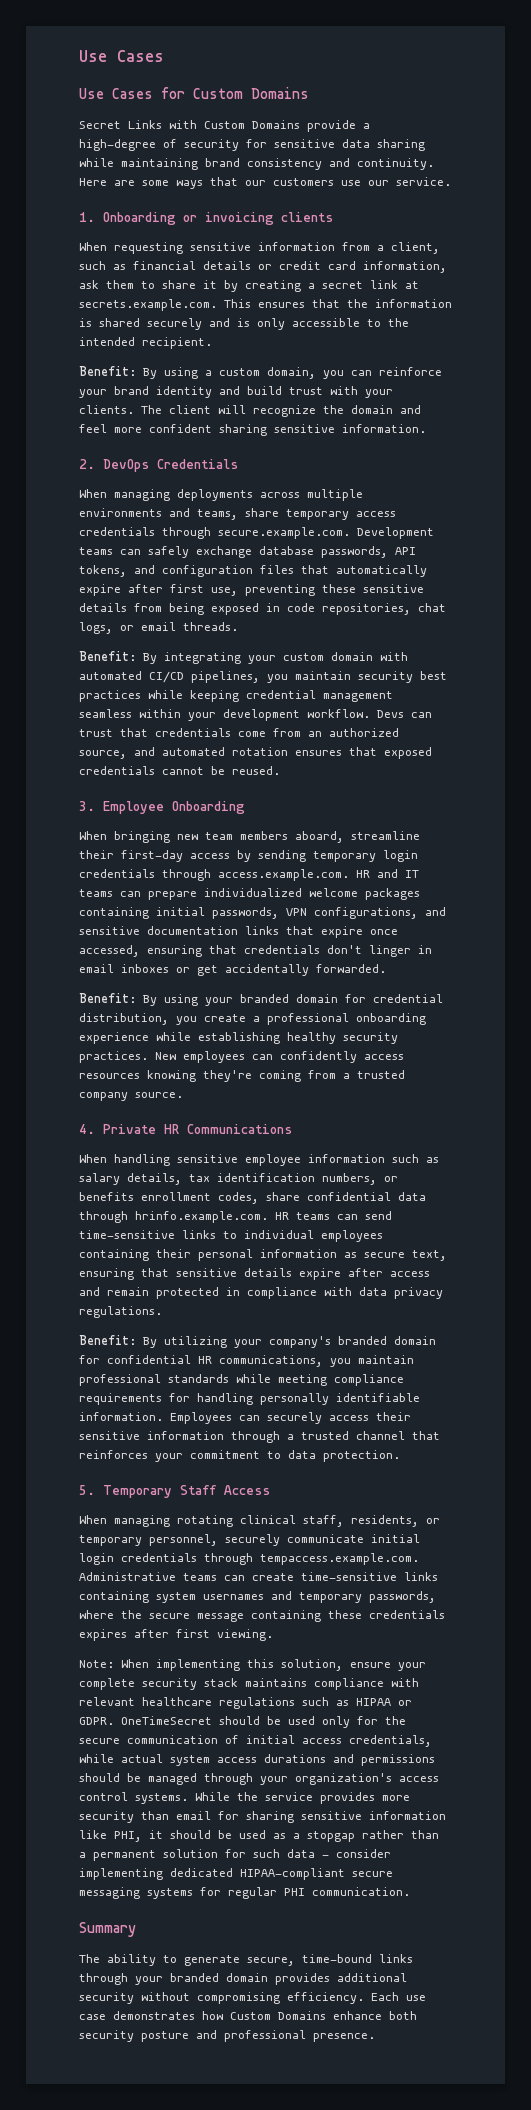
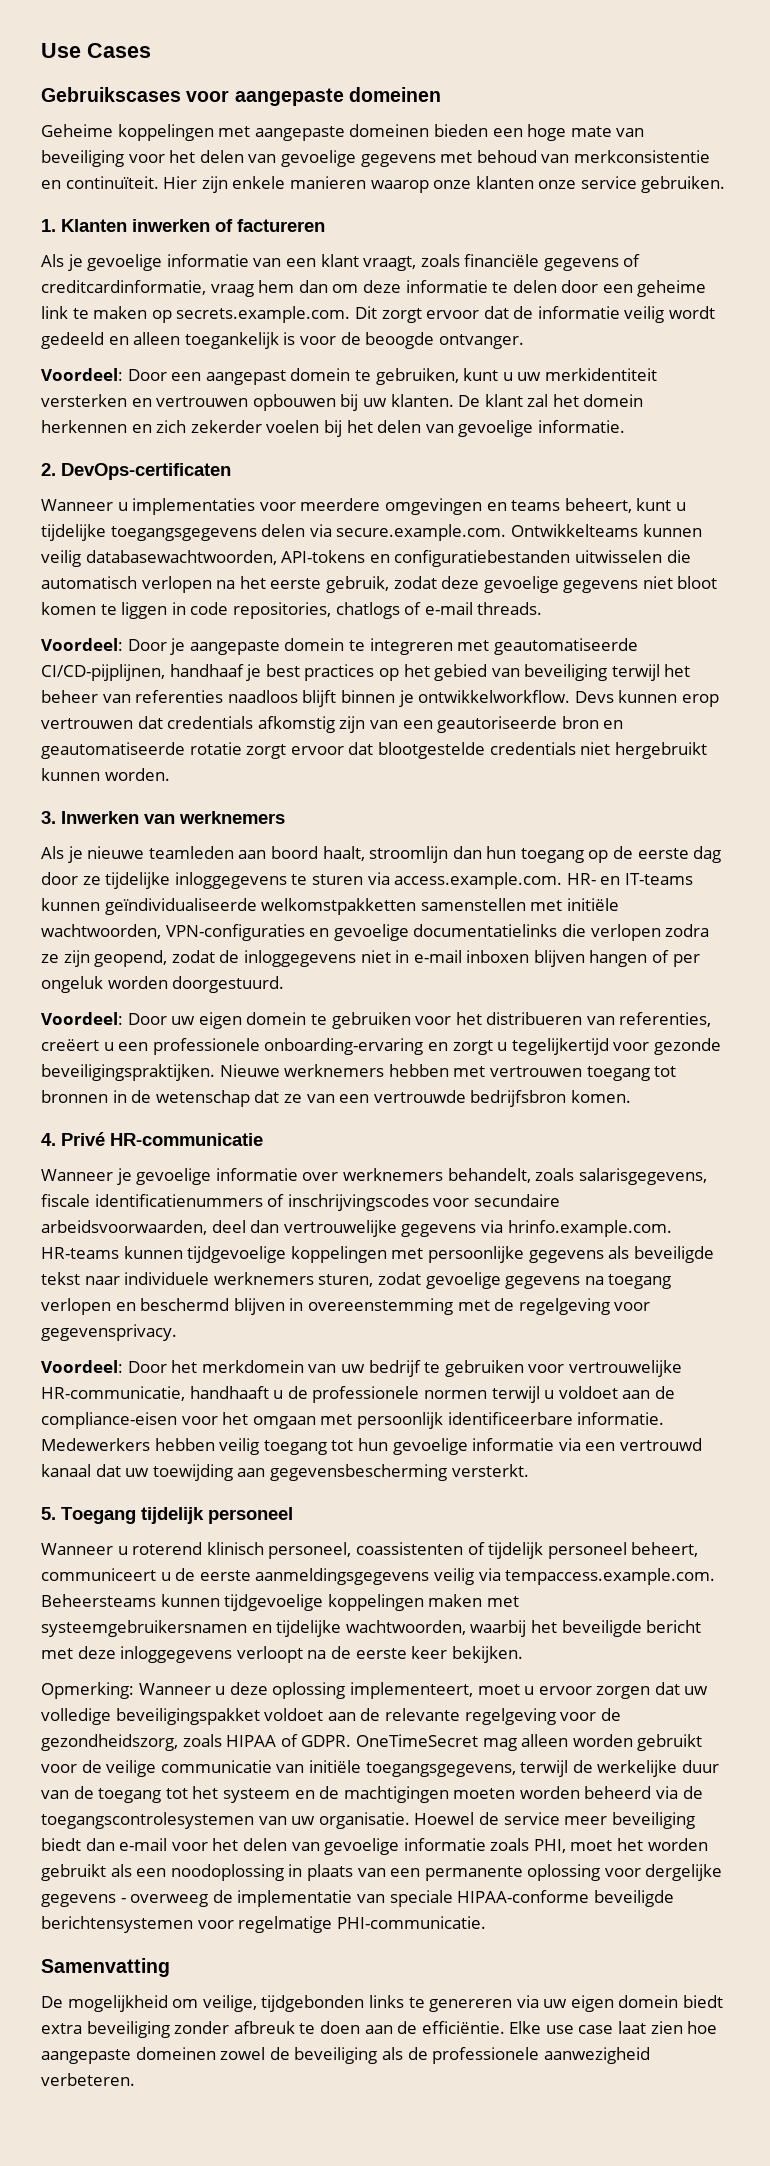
- Use Cases for Custom Domains
- Secret Links with Custom Domains provide a high-degree of security for sensitive data sharing while maintaining brand consistency and continuity. Here are some ways that our customers use our service.
- 1. Onboarding or invoicing clients
- When requesting sensitive information from a client, such as financial details or credit card information, ask them to share it by creating a secret link at secrets.example.com. This ensures that the information is shared securely and is only accessible to the intended recipient.
- Benefit: By using a custom domain, you can reinforce your brand identity and build trust with your clients. The client will recognize the domain and feel more confident sharing sensitive information.
- 2. DevOps Credentials
- When managing deployments across multiple environments and teams, share temporary access credentials through secure.example.com. Development teams can safely exchange database passwords, API tokens, and configuration files that automatically expire after first use, preventing these sensitive details from being exposed in code repositories, chat logs, or email threads.
- Benefit: By integrating your custom domain with automated CI/CD pipelines, you maintain security best practices while keeping credential management seamless within your development workflow. Devs can trust that credentials come from an authorized source, and automated rotation ensures that exposed credentials cannot be reused.
- 3. Employee Onboarding
- When bringing new team members aboard, streamline their first-day access by sending temporary login credentials through access.example.com. HR and IT teams can prepare individualized welcome packages containing initial passwords, VPN configurations, and sensitive documentation links that expire once accessed, ensuring that credentials don't linger in email inboxes or get accidentally forwarded.
- Benefit: By using your branded domain for credential distribution, you create a professional onboarding experience while establishing healthy security practices. New employees can confidently access resources knowing they're coming from a trusted company source.
- 4. Private HR Communications
- When handling sensitive employee information such as salary details, tax identification numbers, or benefits enrollment codes, share confidential data through hrinfo.example.com. HR teams can send time-sensitive links to individual employees containing their personal information as secure text, ensuring that sensitive details expire after access and remain protected in compliance with data privacy regulations.
- Benefit: By utilizing your company's branded domain for confidential HR communications, you maintain professional standards while meeting compliance requirements for handling personally identifiable information. Employees can securely access their sensitive information through a trusted channel that reinforces your commitment to data protection.
- 5. Temporary Staff Access
- When managing rotating clinical staff, residents, or temporary personnel, securely communicate initial login credentials through tempaccess.example.com. Administrative teams can create time-sensitive links containing system usernames and temporary passwords, where the secure message containing these credentials expires after first viewing.
- Note: When implementing this solution, ensure your complete security stack maintains compliance with relevant healthcare regulations such as HIPAA or GDPR. OneTimeSecret should be used only for the secure communication of initial access credentials, while actual system access durations and permissions should be managed through your organization's access control systems. While the service provides more security than email for sharing sensitive information like PHI, it should be used as a stopgap rather than a permanent solution for such data - consider implementing dedicated HIPAA-compliant secure messaging systems for regular PHI communication.
- Summary
- The ability to generate secure, time-bound links through your branded domain provides additional security without compromising efficiency. Each use case demonstrates how Custom Domains enhance both security posture and professional presence.
+ Gebruikscases voor aangepaste domeinen
+ Geheime koppelingen met aangepaste domeinen bieden een hoge mate van beveiliging voor het delen van gevoelige gegevens met behoud van merkconsistentie en continuïteit. Hier zijn enkele manieren waarop onze klanten onze service gebruiken.
+ 1. Klanten inwerken of factureren
+ Als je gevoelige informatie van een klant vraagt, zoals financiële gegevens of creditcardinformatie, vraag hem dan om deze informatie te delen door een geheime link te maken op secrets.example.com. Dit zorgt ervoor dat de informatie veilig wordt gedeeld en alleen toegankelijk is voor de beoogde ontvanger.
+ Voordeel: Door een aangepast domein te gebruiken, kunt u uw merkidentiteit versterken en vertrouwen opbouwen bij uw klanten. De klant zal het domein herkennen en zich zekerder voelen bij het delen van gevoelige informatie.
+ 2. DevOps-certificaten
+ Wanneer u implementaties voor meerdere omgevingen en teams beheert, kunt u tijdelijke toegangsgegevens delen via secure.example.com. Ontwikkelteams kunnen veilig databasewachtwoorden, API-tokens en configuratiebestanden uitwisselen die automatisch verlopen na het eerste gebruik, zodat deze gevoelige gegevens niet bloot komen te liggen in code repositories, chatlogs of e-mail threads.
+ Voordeel: Door je aangepaste domein te integreren met geautomatiseerde CI/CD-pijplijnen, handhaaf je best practices op het gebied van beveiliging terwijl het beheer van referenties naadloos blijft binnen je ontwikkelworkflow. Devs kunnen erop vertrouwen dat credentials afkomstig zijn van een geautoriseerde bron en geautomatiseerde rotatie zorgt ervoor dat blootgestelde credentials niet hergebruikt kunnen worden.
+ 3. Inwerken van werknemers
+ Als je nieuwe teamleden aan boord haalt, stroomlijn dan hun toegang op de eerste dag door ze tijdelijke inloggegevens te sturen via access.example.com. HR- en IT-teams kunnen geïndividualiseerde welkomstpakketten samenstellen met initiële wachtwoorden, VPN-configuraties en gevoelige documentatielinks die verlopen zodra ze zijn geopend, zodat de inloggegevens niet in e-mail inboxen blijven hangen of per ongeluk worden doorgestuurd.
+ Voordeel: Door uw eigen domein te gebruiken voor het distribueren van referenties, creëert u een professionele onboarding-ervaring en zorgt u tegelijkertijd voor gezonde beveiligingspraktijken. Nieuwe werknemers hebben met vertrouwen toegang tot bronnen in de wetenschap dat ze van een vertrouwde bedrijfsbron komen.
+ 4. Privé HR-communicatie
+ Wanneer je gevoelige informatie over werknemers behandelt, zoals salarisgegevens, fiscale identificatienummers of inschrijvingscodes voor secundaire arbeidsvoorwaarden, deel dan vertrouwelijke gegevens via hrinfo.example.com. HR-teams kunnen tijdgevoelige koppelingen met persoonlijke gegevens als beveiligde tekst naar individuele werknemers sturen, zodat gevoelige gegevens na toegang verlopen en beschermd blijven in overeenstemming met de regelgeving voor gegevensprivacy.
+ Voordeel: Door het merkdomein van uw bedrijf te gebruiken voor vertrouwelijke HR-communicatie, handhaaft u de professionele normen terwijl u voldoet aan de compliance-eisen voor het omgaan met persoonlijk identificeerbare informatie. Medewerkers hebben veilig toegang tot hun gevoelige informatie via een vertrouwd kanaal dat uw toewijding aan gegevensbescherming versterkt.
+ 5. Toegang tijdelijk personeel
+ Wanneer u roterend klinisch personeel, coassistenten of tijdelijk personeel beheert, communiceert u de eerste aanmeldingsgegevens veilig via tempaccess.example.com. Beheersteams kunnen tijdgevoelige koppelingen maken met systeemgebruikersnamen en tijdelijke wachtwoorden, waarbij het beveiligde bericht met deze inloggegevens verloopt na de eerste keer bekijken.
+ Opmerking: Wanneer u deze oplossing implementeert, moet u ervoor zorgen dat uw volledige beveiligingspakket voldoet aan de relevante regelgeving voor de gezondheidszorg, zoals HIPAA of GDPR. OneTimeSecret mag alleen worden gebruikt voor de veilige communicatie van initiële toegangsgegevens, terwijl de werkelijke duur van de toegang tot het systeem en de machtigingen moeten worden beheerd via de toegangscontrolesystemen van uw organisatie. Hoewel de service meer beveiliging biedt dan e-mail voor het delen van gevoelige informatie zoals PHI, moet het worden gebruikt als een noodoplossing in plaats van een permanente oplossing voor dergelijke gegevens - overweeg de implementatie van speciale HIPAA-conforme beveiligde berichtensystemen voor regelmatige PHI-communicatie.
+ Samenvatting
+ De mogelijkheid om veilige, tijdgebonden links te genereren via uw eigen domein biedt extra beveiliging zonder afbreuk te doen aan de efficiëntie. Elke use case laat zien hoe aangepaste domeinen zowel de beveiliging als de professionele aanwezigheid verbeteren.

